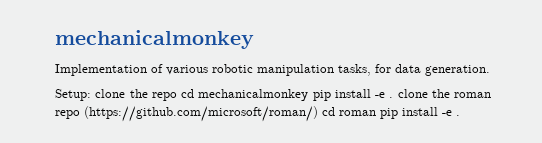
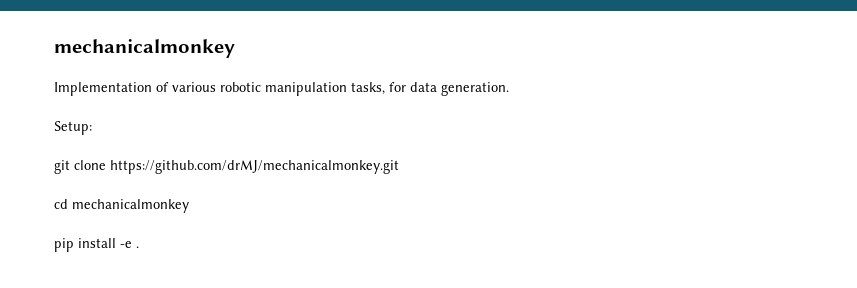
- Setup: clone the repo cd mechanicalmonkey pip install -e . clone the roman repo (https://github.com/microsoft/roman/) cd roman pip install -e .
+ Setup:
+ git clone https://github.com/drMJ/mechanicalmonkey.git
+ cd mechanicalmonkey
+ pip install -e .

